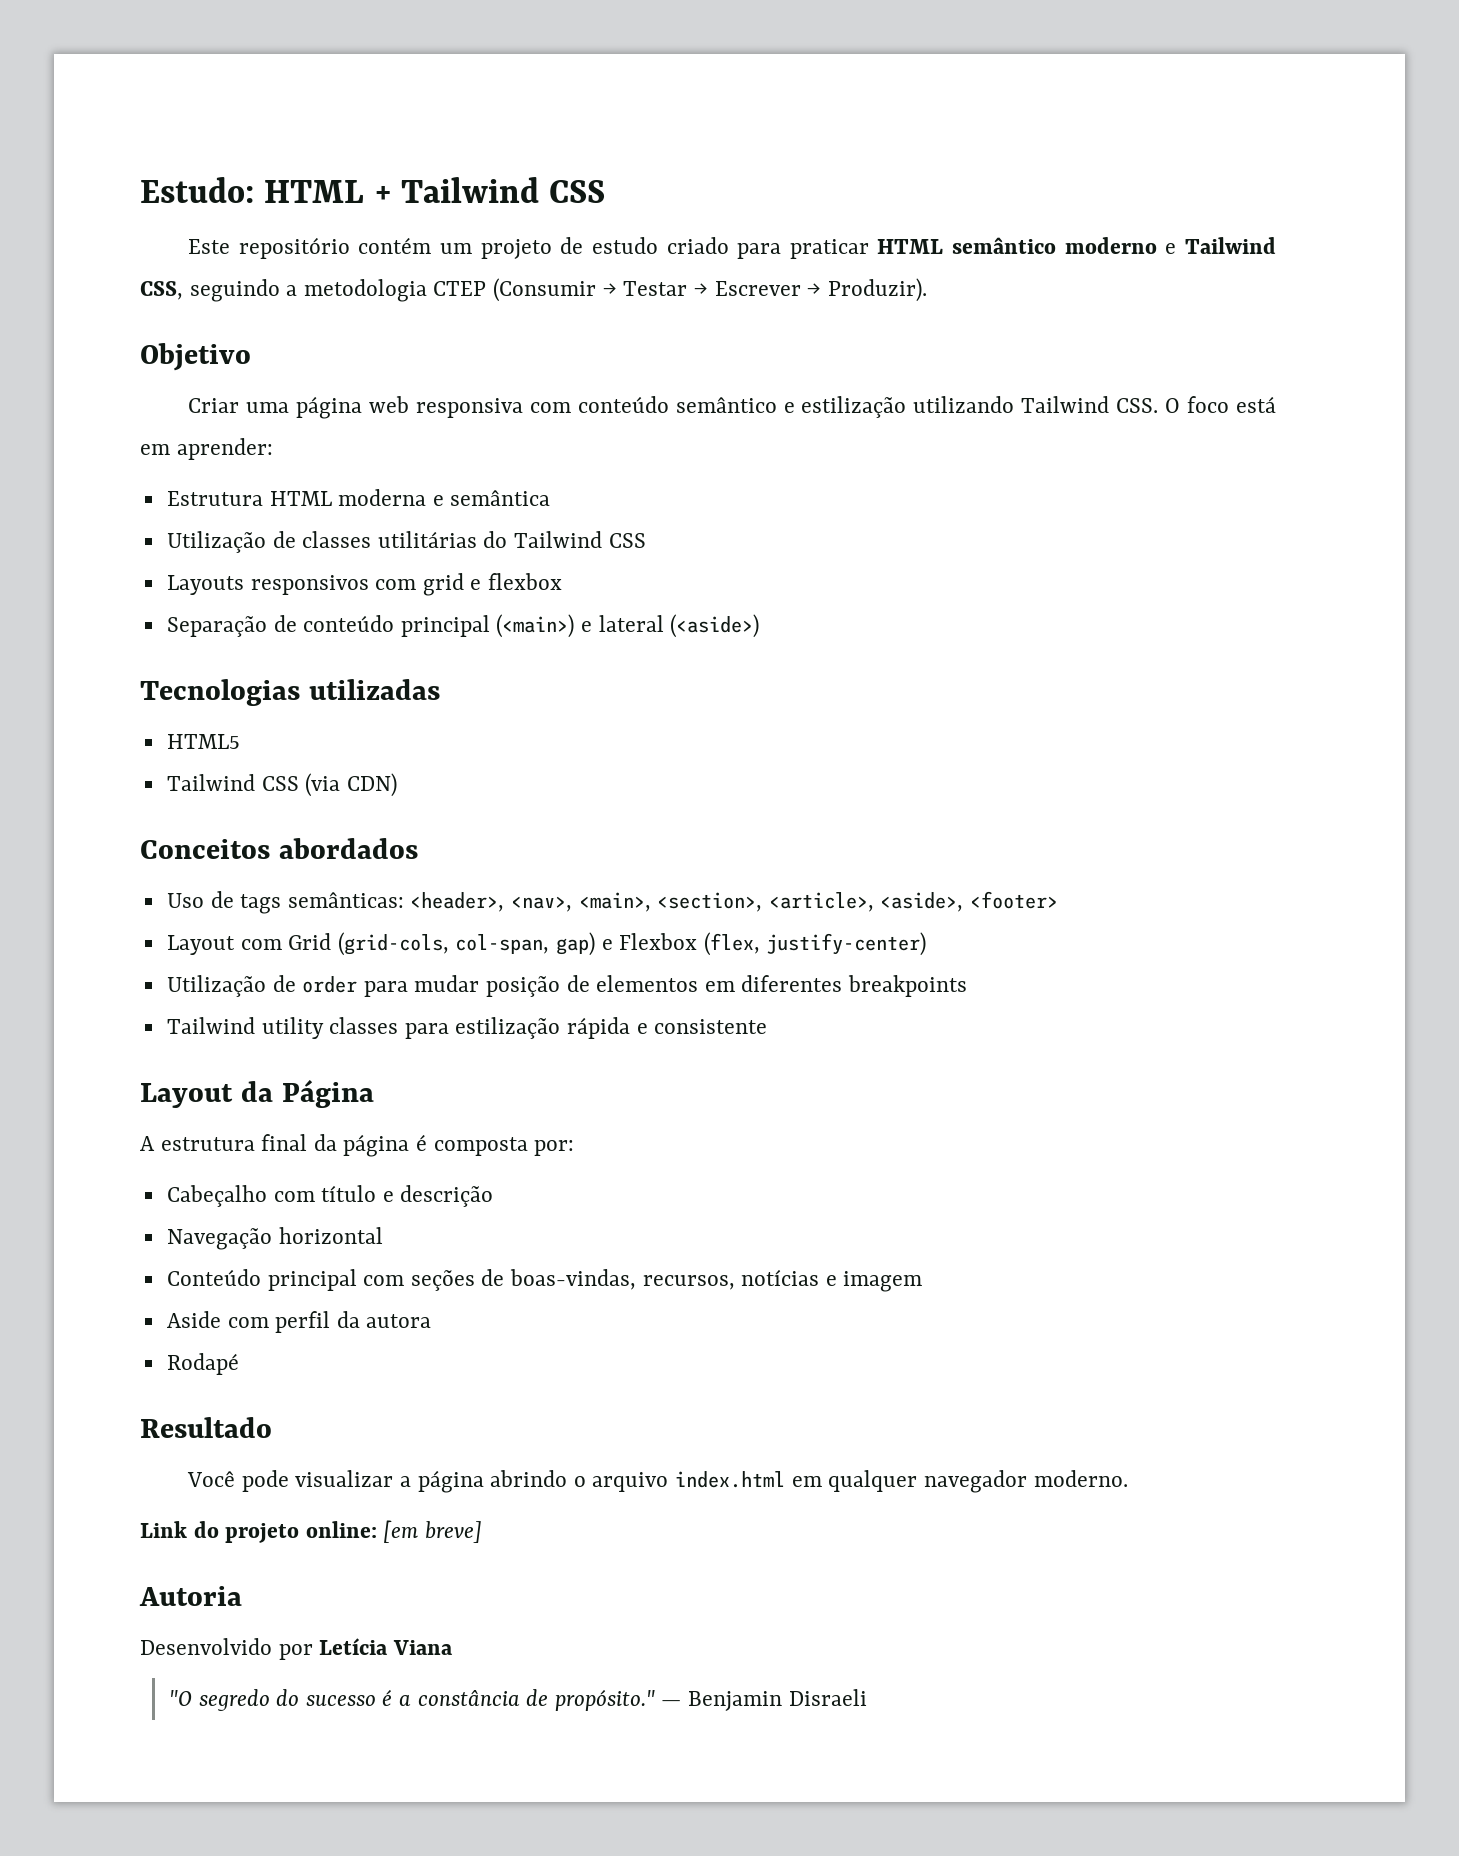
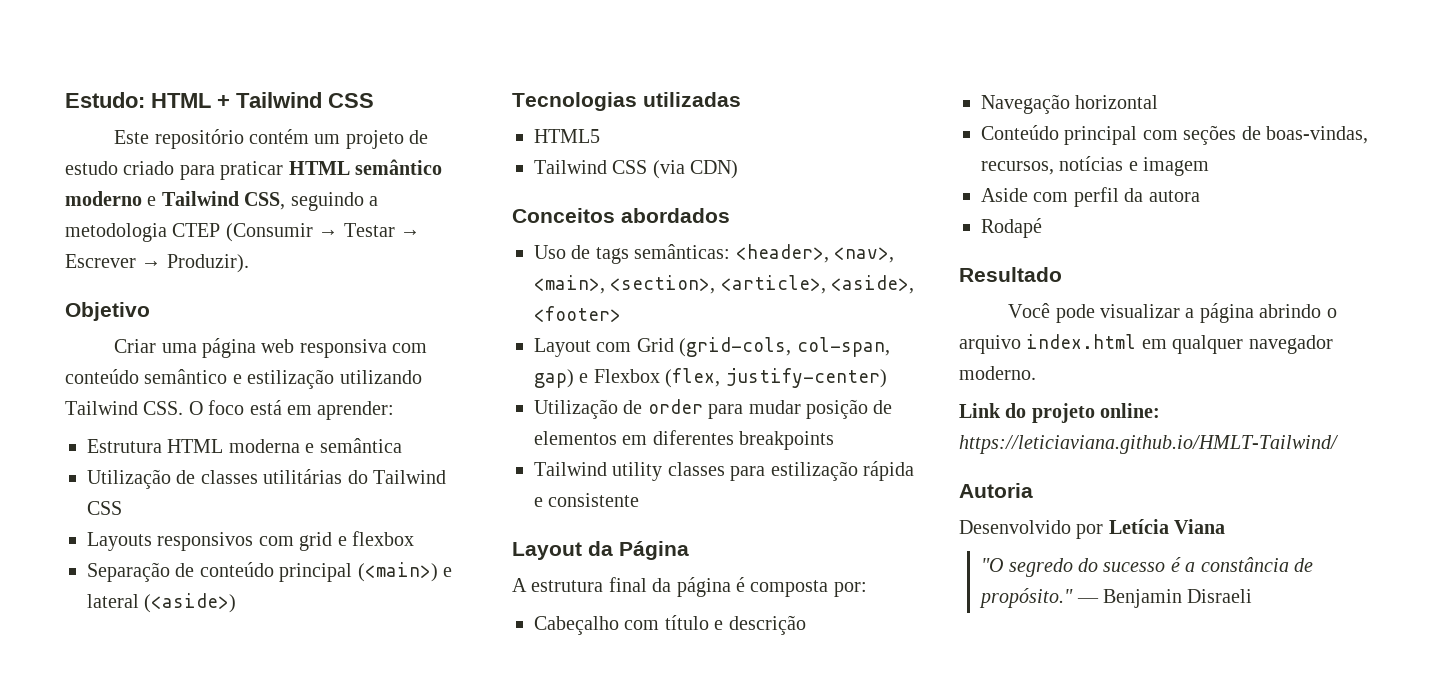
- Link do projeto online: [em breve]
+ Link do projeto online: https://leticiaviana.github.io/HMLT-Tailwind/

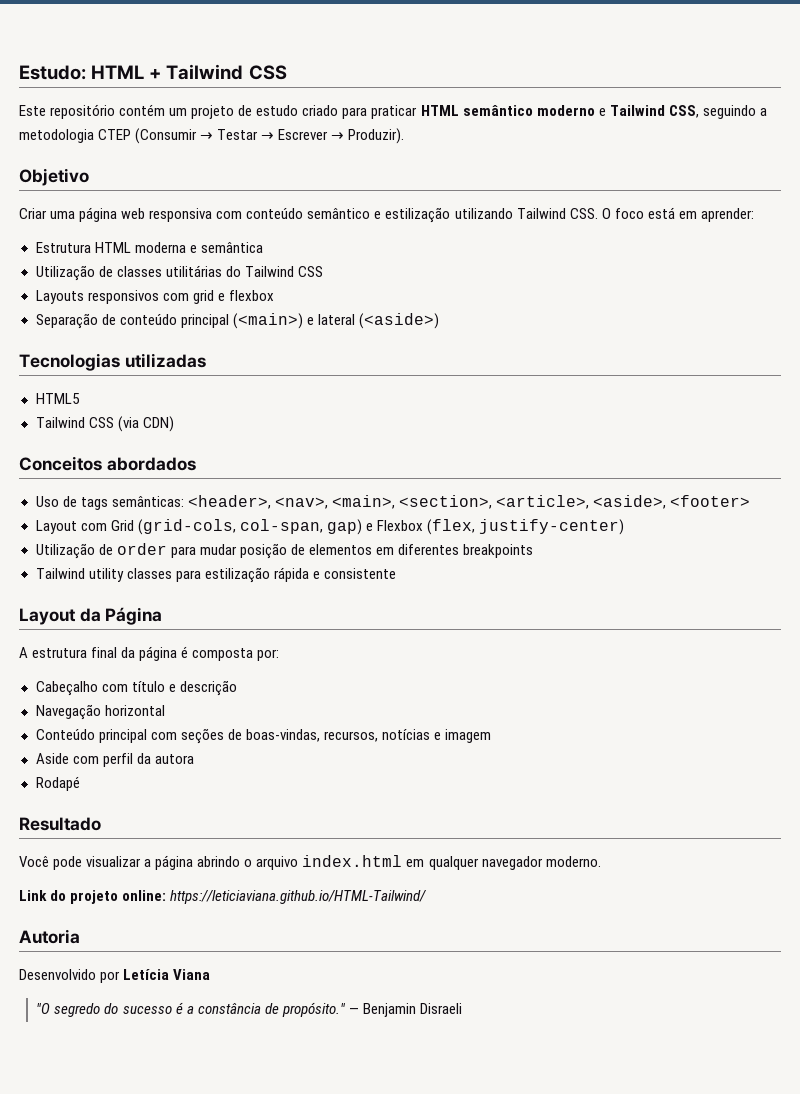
- Link do projeto online: https://leticiaviana.github.io/HMLT-Tailwind/
+ Link do projeto online: https://leticiaviana.github.io/HTML-Tailwind/

